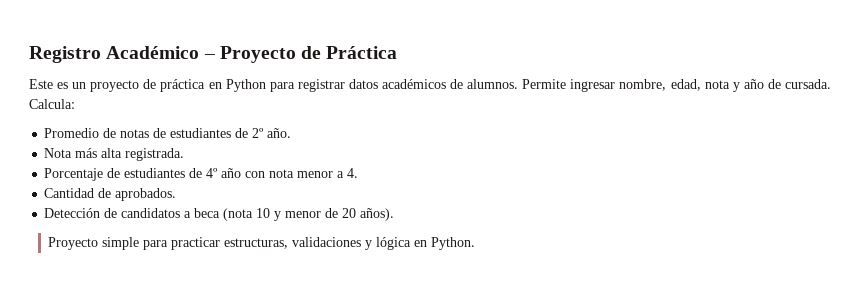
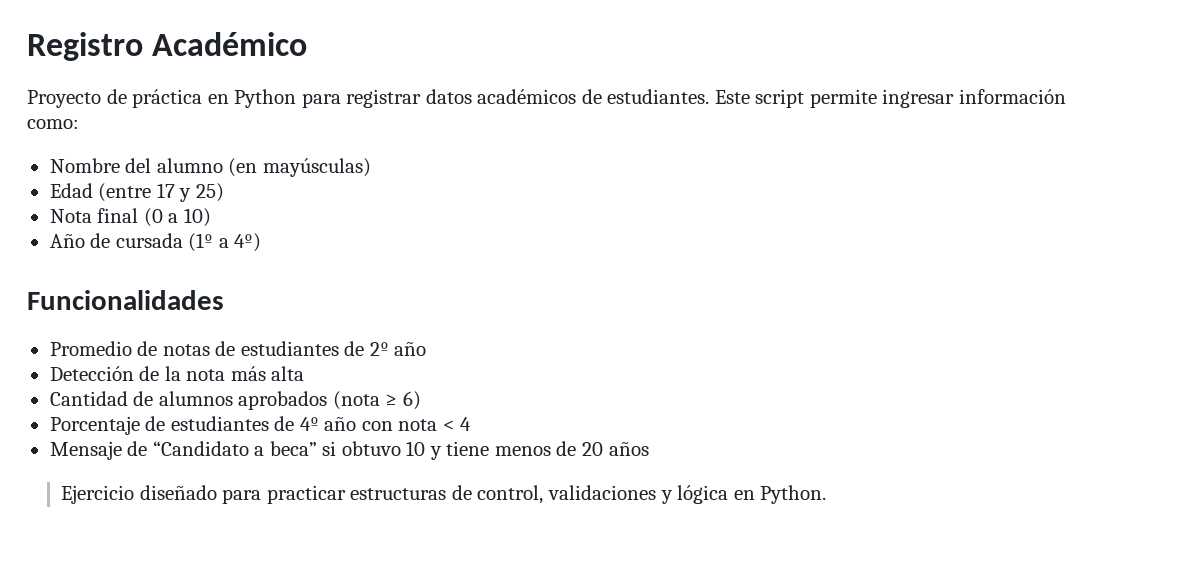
- Registro Académico – Proyecto de Práctica
- Este es un proyecto de práctica en Python para registrar datos académicos de alumnos. Permite ingresar nombre, edad, nota y año de cursada. Calcula:
+ Registro Académico
+ Proyecto de práctica en Python para registrar datos académicos de estudiantes. Este script permite ingresar información como:
+ Nombre del alumno (en mayúsculas)
+ Edad (entre 17 y 25)
+ Nota final (0 a 10)
+ Año de cursada (1º a 4º)
+ Funcionalidades
- Promedio de notas de estudiantes de 2º año.
- Nota más alta registrada.
+ Promedio de notas de estudiantes de 2º año
+ Detección de la nota más alta
+ Cantidad de alumnos aprobados (nota ≥ 6)
- Porcentaje de estudiantes de 4º año con nota menor a 4.
- Cantidad de aprobados.
- Detección de candidatos a beca (nota 10 y menor de 20 años).
- Proyecto simple para practicar estructuras, validaciones y lógica en Python.
+ Porcentaje de estudiantes de 4º año con nota < 4
+ Mensaje de “Candidato a beca” si obtuvo 10 y tiene menos de 20 años
+ Ejercicio diseñado para practicar estructuras de control, validaciones y lógica en Python.

